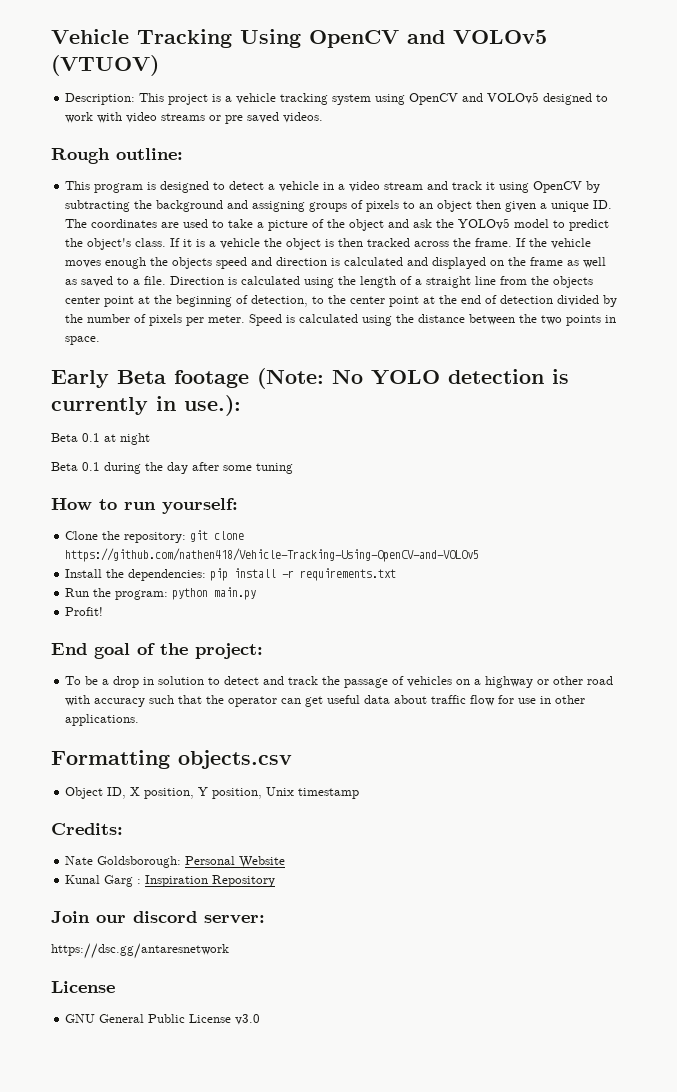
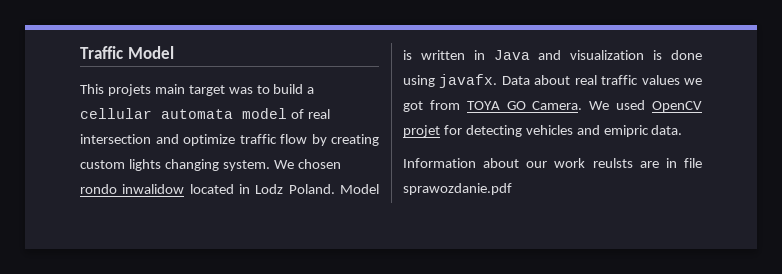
- Vehicle Tracking Using OpenCV and VOLOv5 (VTUOV)
- Description: This project is a vehicle tracking system using OpenCV and VOLOv5 designed to work with video streams or pre saved videos.
- Rough outline:
- This program is designed to detect a vehicle in a video stream and track it using OpenCV by subtracting the background and assigning groups of pixels to an object then given a unique ID. The coordinates are used to take a picture of the object and ask the YOLOv5 model to predict the object's class. If it is a vehicle the object is then tracked across the frame. If the vehicle moves enough the objects speed and direction is calculated and displayed on the frame as well as saved to a file. Direction is calculated using the length of a straight line from the objects center point at the beginning of detection, to the center point at the end of detection divided by the number of pixels per meter. Speed is calculated using the distance between the two points in space.
- Early Beta footage (Note: No YOLO detection is currently in use.):
- Beta 0.1 at night
- Beta 0.1 during the day after some tuning
- How to run yourself:
- Clone the repository: git clone https://github.com/nathen418/Vehicle-Tracking-Using-OpenCV-and-VOLOv5
- Install the dependencies: pip install -r requirements.txt
- Run the program: python main.py
- Profit!
- End goal of the project:
- To be a drop in solution to detect and track the passage of vehicles on a highway or other road with accuracy such that the operator can get useful data about traffic flow for use in other applications.
- Formatting objects.csv
- Object ID, X position, Y position, Unix timestamp
- Credits:
- Nate Goldsborough: Personal Website
- Kunal Garg : Inspiration Repository
- Join our discord server:
- https://dsc.gg/antaresnetwork
- License
- GNU General Public License v3.0
+ Traffic Model
+ This projets main target was to build a cellular automata model of real intersection and optimize traffic flow by creating custom lights changing system. We chosen rondo inwalidow located in Lodz Poland. Model is written in Java and visualization is done using javafx. Data about real traffic values we got from TOYA GO Camera. We used OpenCV projet for detecting vehicles and emipric data.
+ Information about our work reulsts are in file sprawozdanie.pdf

